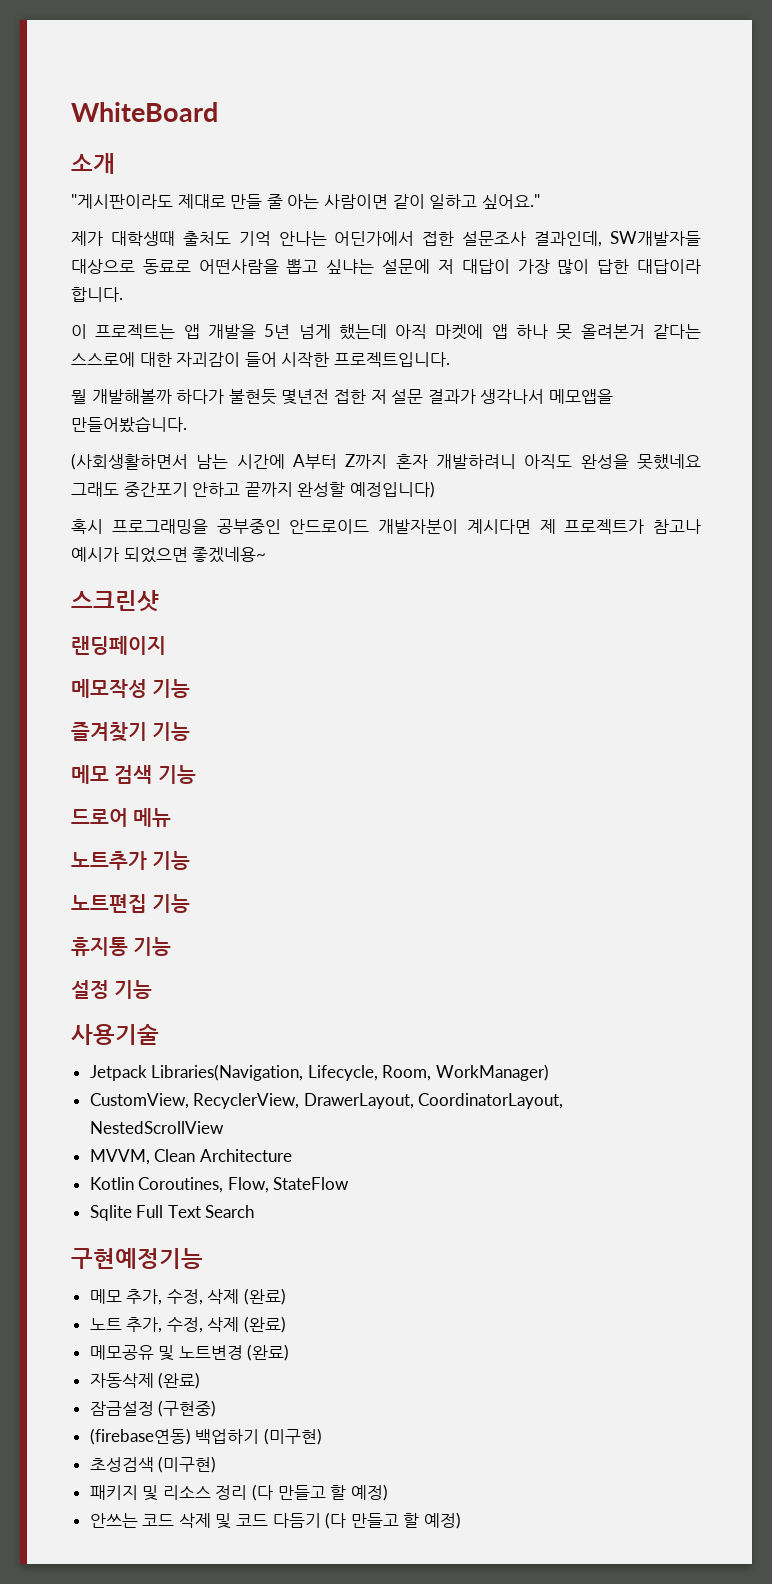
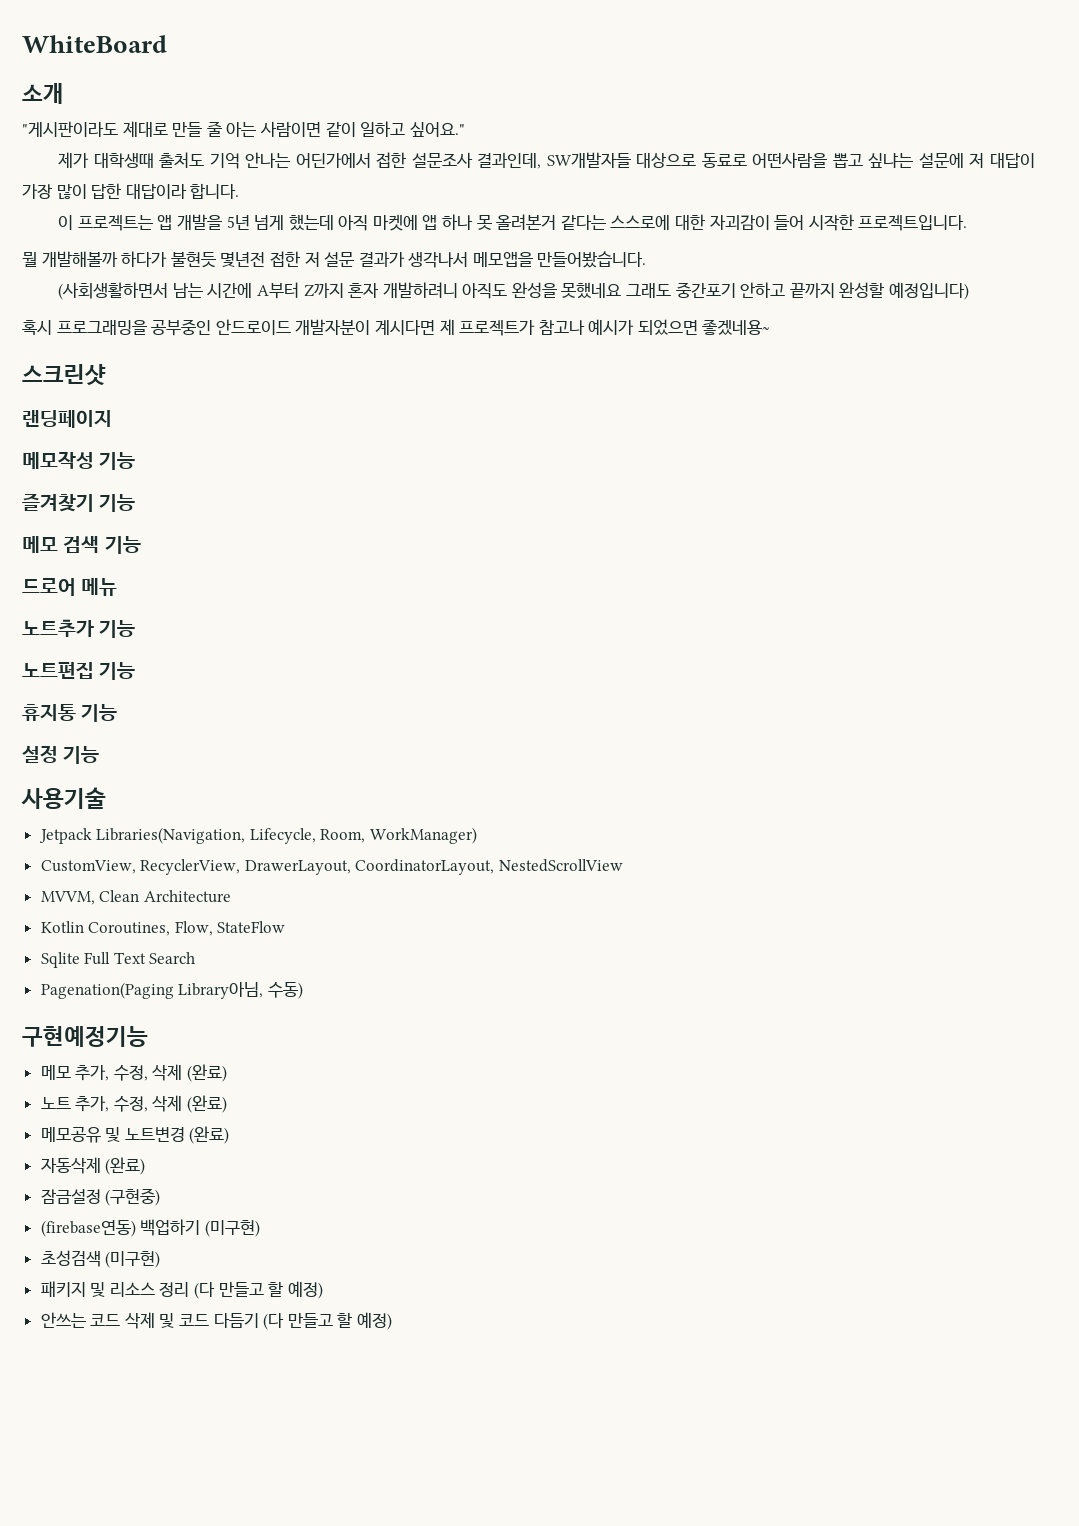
+ Pagenation(Paging Library아님, 수동)

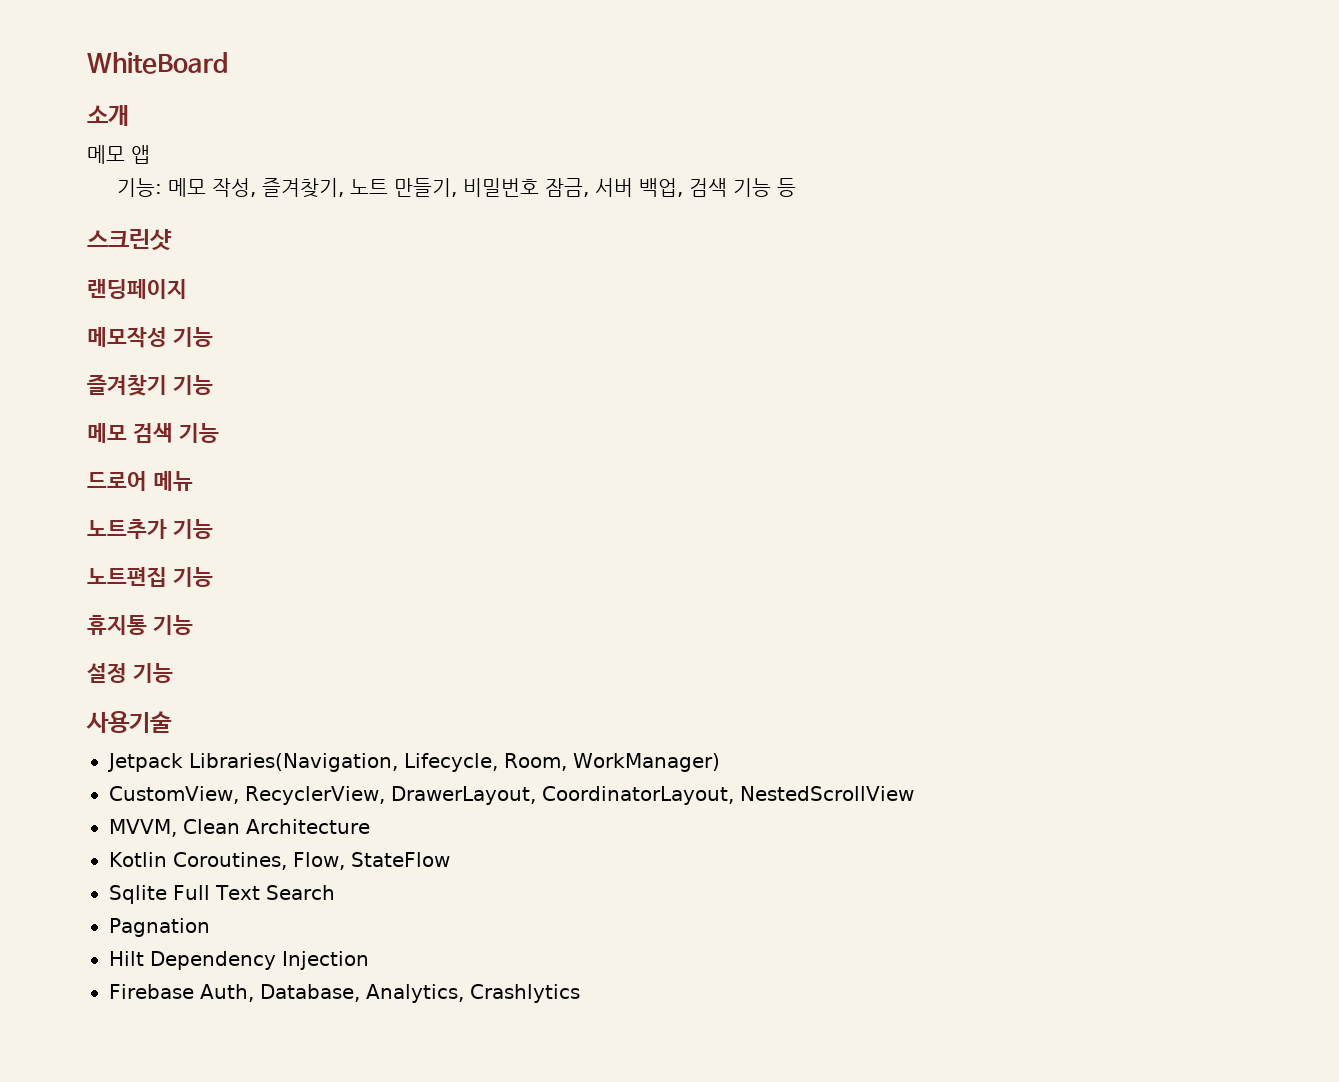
- "게시판이라도 제대로 만들 줄 아는 사람이면 같이 일하고 싶어요."
- 제가 대학생때 출처도 기억 안나는 어딘가에서 접한 설문조사 결과인데, SW개발자들 대상으로 동료로 어떤사람을 뽑고 싶냐는 설문에 저 대답이 가장 많이 답한 대답이라 합니다.
- 이 프로젝트는 앱 개발을 5년 넘게 했는데 아직 마켓에 앱 하나 못 올려본거 같다는 스스로에 대한 자괴감이 들어 시작한 프로젝트입니다.
- 뭘 개발해볼까 하다가 불현듯 몇년전 접한 저 설문 결과가 생각나서 메모앱을 만들어봤습니다.
- (사회생활하면서 남는 시간에 A부터 Z까지 혼자 개발하려니 아직도 완성을 못했네요 그래도 중간포기 안하고 끝까지 완성할 예정입니다)
- 혹시 프로그래밍을 공부중인 안드로이드 개발자분이 계시다면 제 프로젝트가 참고나 예시가 되었으면 좋겠네용~
+ 메모 앱
+ 기능: 메모 작성, 즐겨찾기, 노트 만들기, 비밀번호 잠금, 서버 백업, 검색 기능 등
- Pagenation(Paging Library아님, 수동)
- 구현예정기능
- 메모 추가, 수정, 삭제 (완료)
- 노트 추가, 수정, 삭제 (완료)
- 메모공유 및 노트변경 (완료)
- 자동삭제 (완료)
- 잠금설정 (구현중)
- (firebase연동) 백업하기 (미구현)
- 초성검색 (미구현)
- 패키지 및 리소스 정리 (다 만들고 할 예정)
- 안쓰는 코드 삭제 및 코드 다듬기 (다 만들고 할 예정)
+ Pagnation
+ Hilt Dependency Injection
+ Firebase Auth, Database, Analytics, Crashlytics

